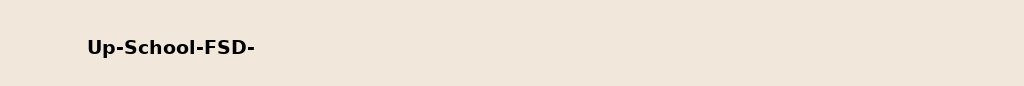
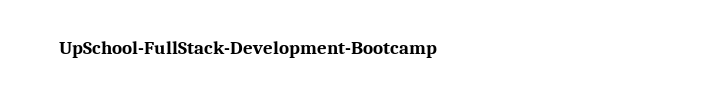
- Up-School-FSD-
+ UpSchool-FullStack-Development-Bootcamp

